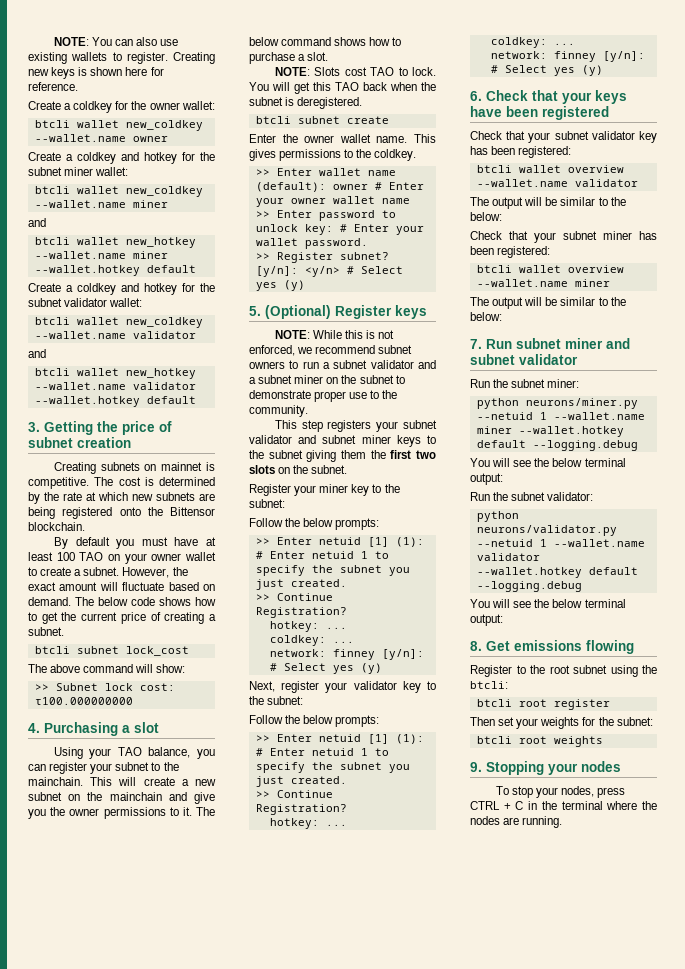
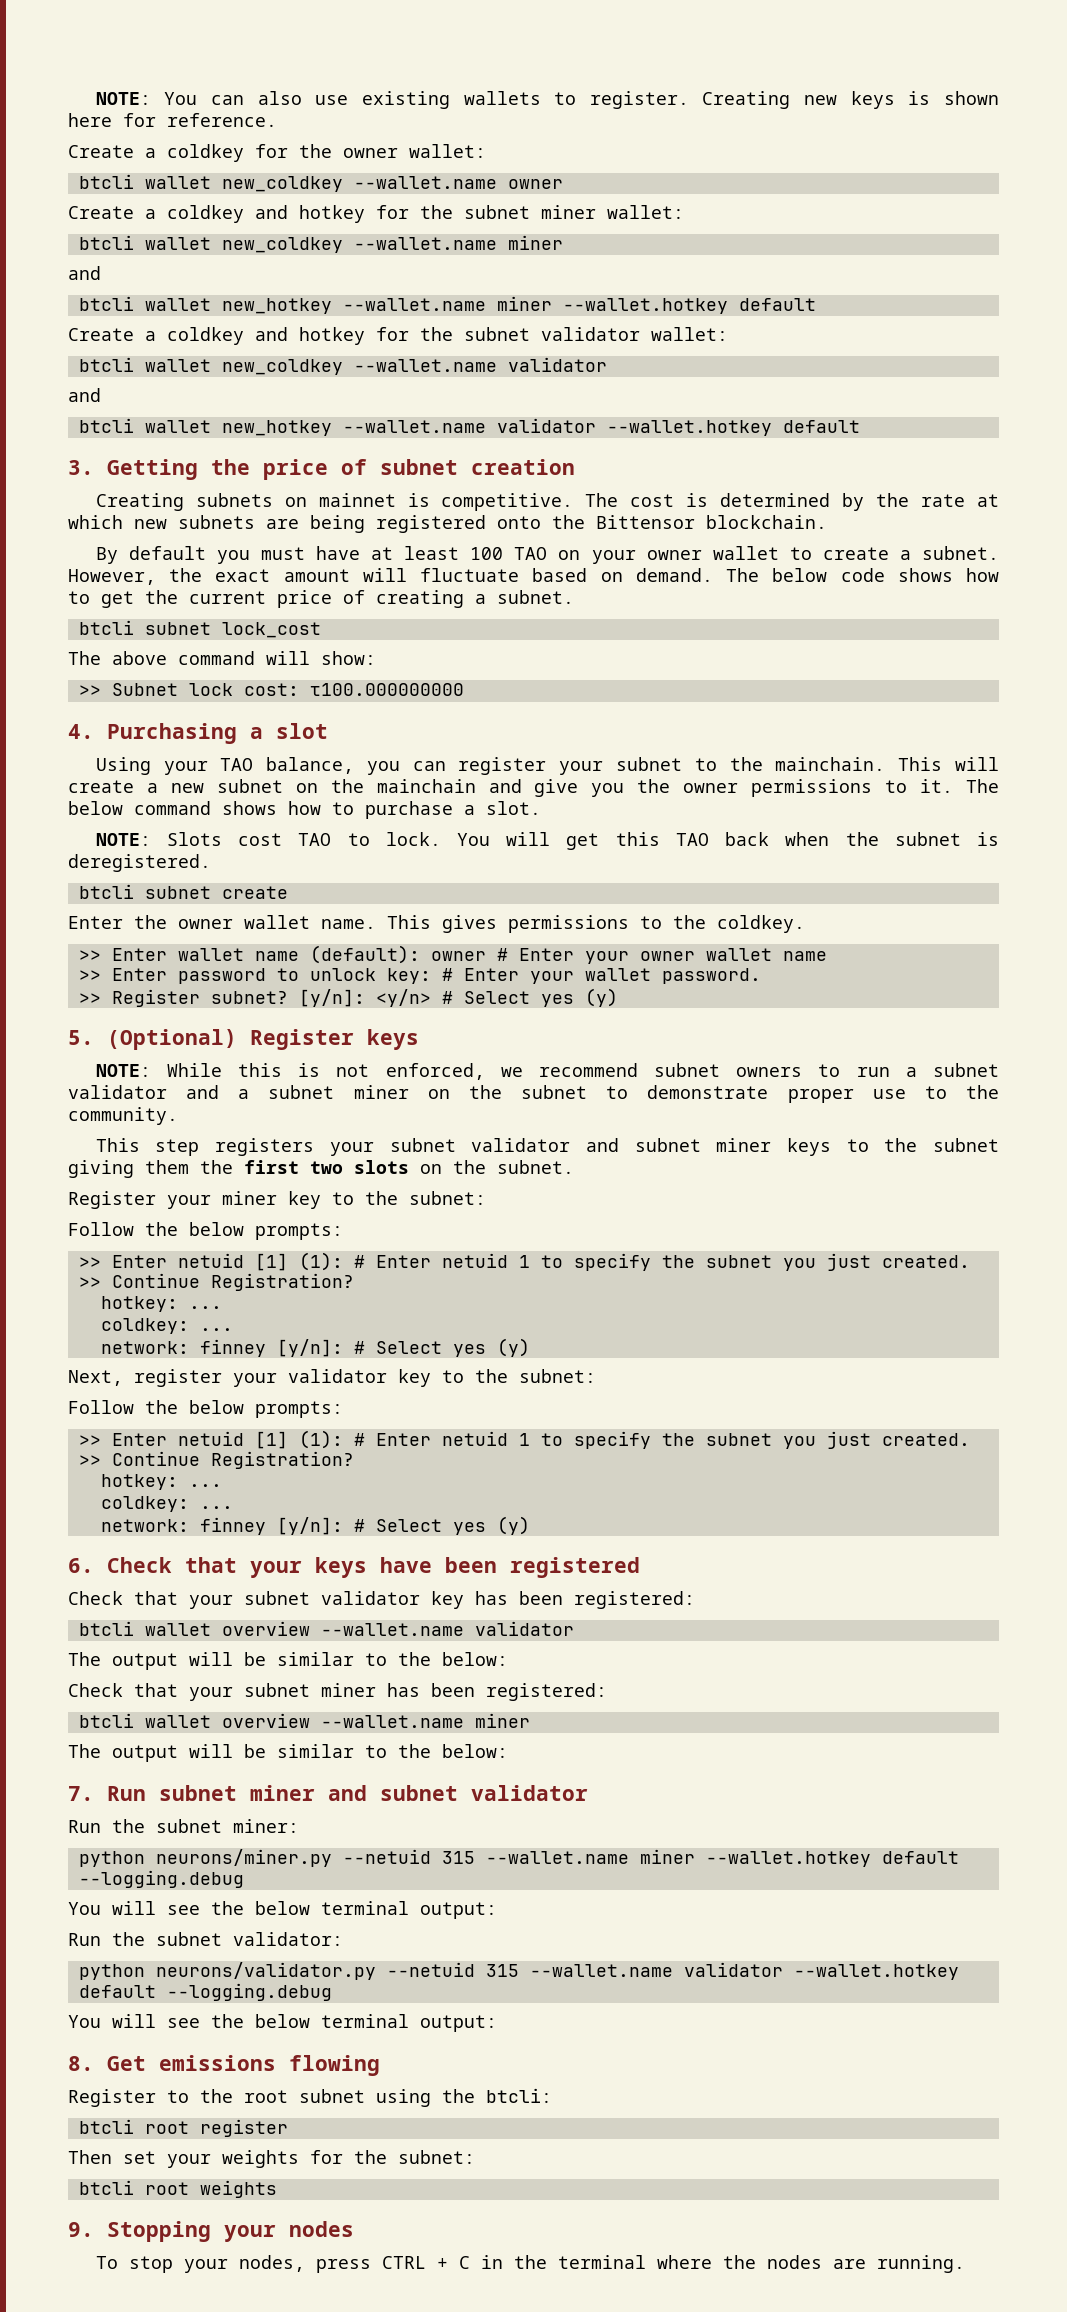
- python neurons/miner.py --netuid 1 --wallet.name miner --wallet.hotkey default --logging.debug
+ python neurons/miner.py --netuid 315 --wallet.name miner --wallet.hotkey default --logging.debug
- python neurons/validator.py --netuid 1 --wallet.name validator --wallet.hotkey default --logging.debug
+ python neurons/validator.py --netuid 315 --wallet.name validator --wallet.hotkey default --logging.debug

